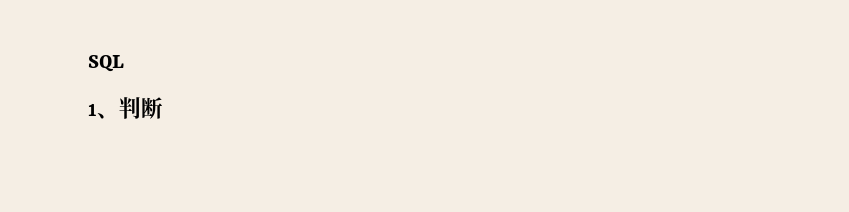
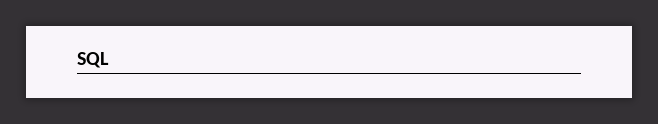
- 1、判断

